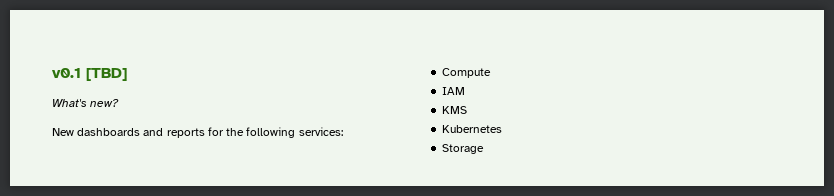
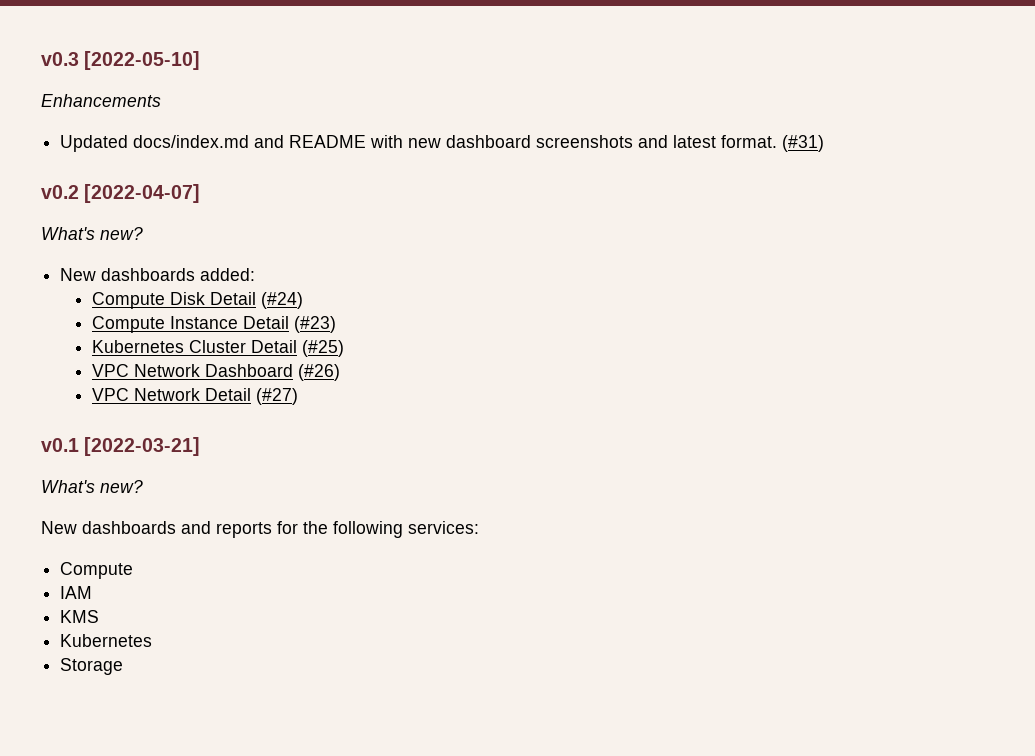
- v0.1 [TBD]
+ v0.3 [2022-05-10]
+ Enhancements
+ Updated docs/index.md and README with new dashboard screenshots and latest format. (#31)
+ v0.2 [2022-04-07]
+ What's new?
+ New dashboards added:
+ Compute Disk Detail (#24)
+ Compute Instance Detail (#23)
+ Kubernetes Cluster Detail (#25)
+ VPC Network Dashboard (#26)
+ VPC Network Detail (#27)
+ v0.1 [2022-03-21]

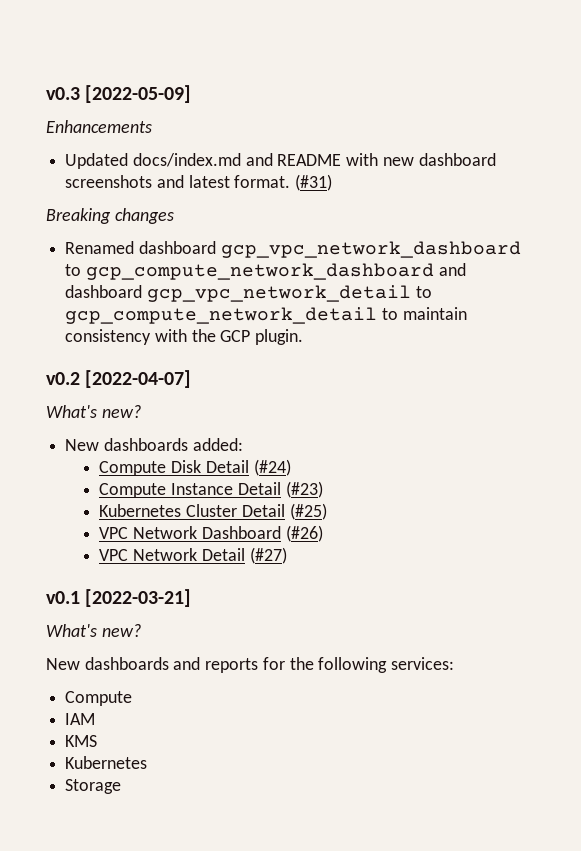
- v0.3 [2022-05-10]
+ v0.3 [2022-05-09]
+ Breaking changes
+ Renamed dashboard gcp_vpc_network_dashboard to gcp_compute_network_dashboard and dashboard gcp_vpc_network_detail to gcp_compute_network_detail to maintain consistency with the GCP plugin.

